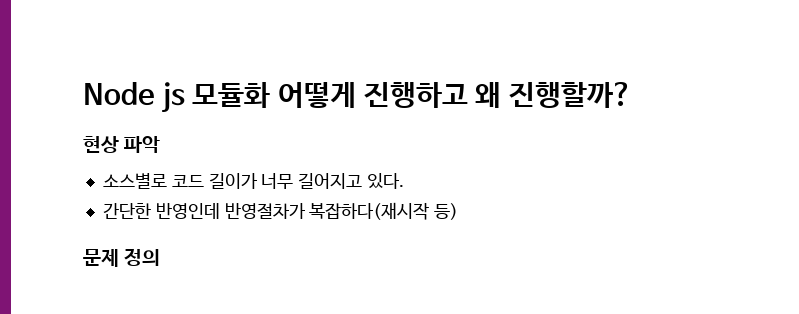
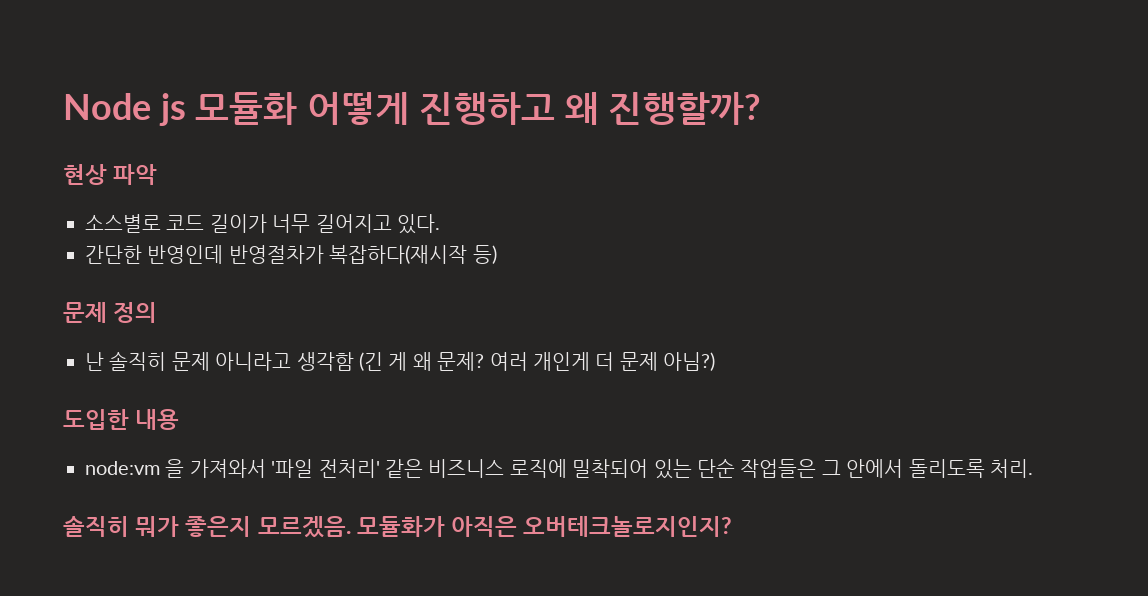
+ 난 솔직히 문제 아니라고 생각함 (긴 게 왜 문제? 여러 개인게 더 문제 아님?)
+ 도입한 내용
+ node:vm 을 가져와서 '파일 전처리' 같은 비즈니스 로직에 밀착되어 있는 단순 작업들은 그 안에서 돌리도록 처리.
+ 솔직히 뭐가 좋은지 모르겠음. 모듈화가 아직은 오버테크놀로지인지?

